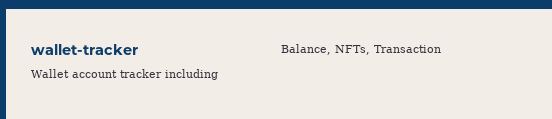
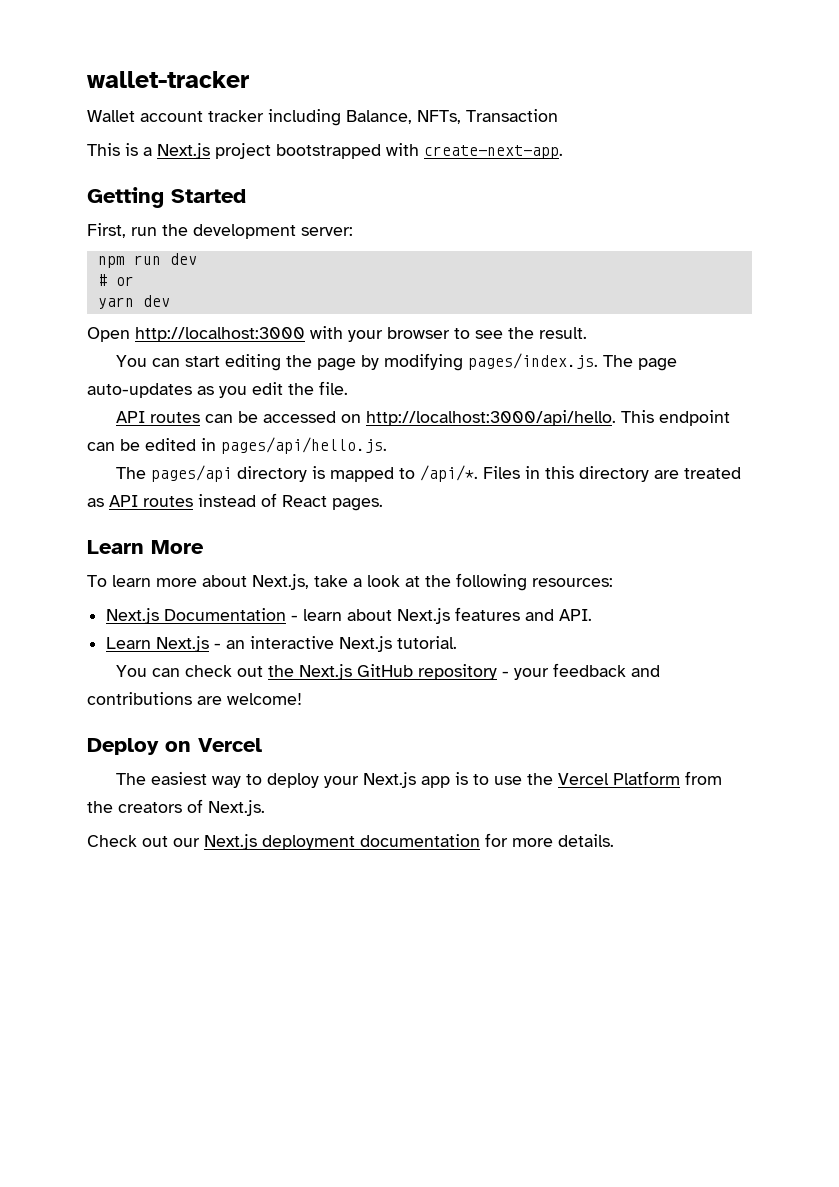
+ This is a Next.js project bootstrapped with create-next-app.
+ Getting Started
+ First, run the development server:
+ npm run dev
+ # or
+ yarn dev
+ Open http://localhost:3000 with your browser to see the result.
+ You can start editing the page by modifying pages/index.js. The page auto-updates as you edit the file.
+ API routes can be accessed on http://localhost:3000/api/hello. This endpoint can be edited in pages/api/hello.js.
+ The pages/api directory is mapped to /api/*. Files in this directory are treated as API routes instead of React pages.
+ Learn More
+ To learn more about Next.js, take a look at the following resources:
+ Next.js Documentation - learn about Next.js features and API.
+ Learn Next.js - an interactive Next.js tutorial.
+ You can check out the Next.js GitHub repository - your feedback and contributions are welcome!
+ Deploy on Vercel
+ The easiest way to deploy your Next.js app is to use the Vercel Platform from the creators of Next.js.
+ Check out our Next.js deployment documentation for more details.

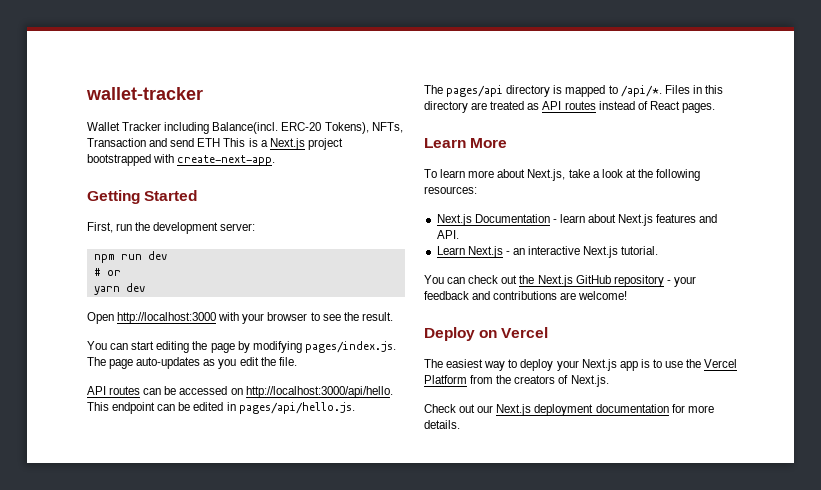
- Wallet account tracker including Balance, NFTs, Transaction
- This is a Next.js project bootstrapped with create-next-app.
+ Wallet Tracker including Balance(incl. ERC-20 Tokens), NFTs, Transaction and send ETH This is a Next.js project bootstrapped with create-next-app.

